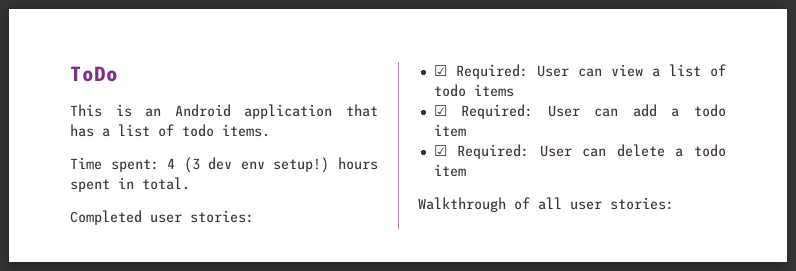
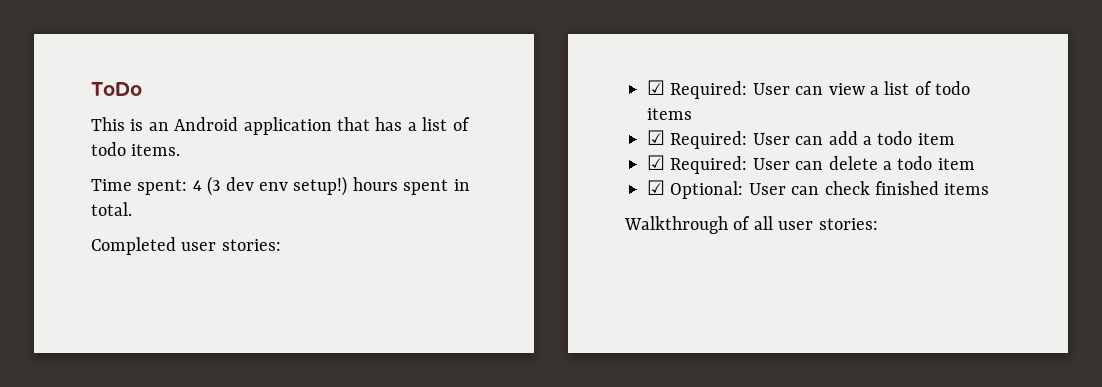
+ ☑ Optional: User can check finished items

